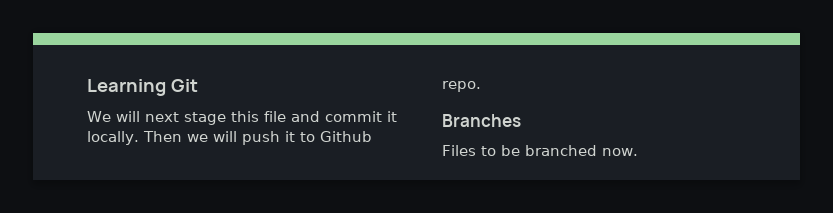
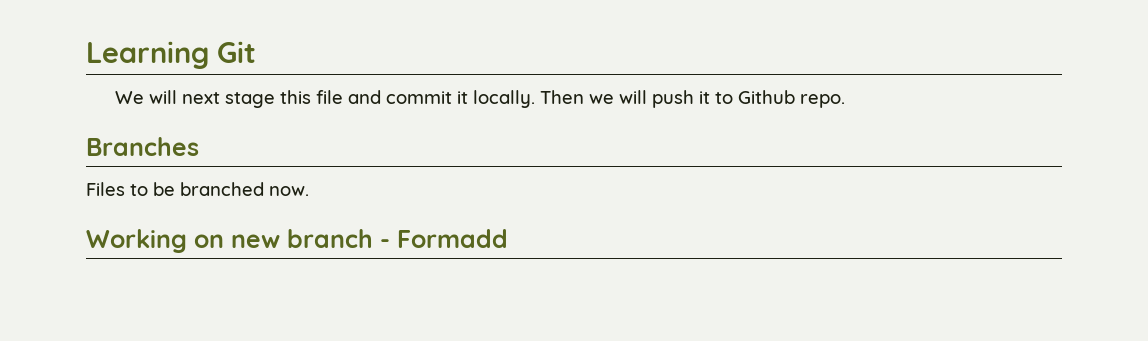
+ Working on new branch - Formadd

